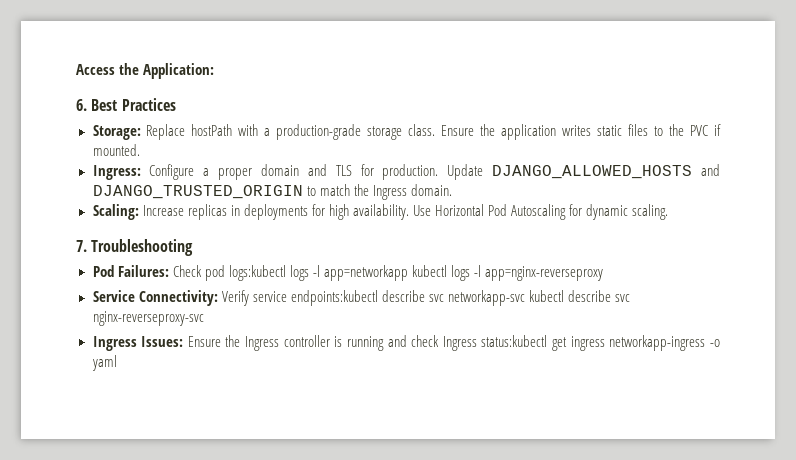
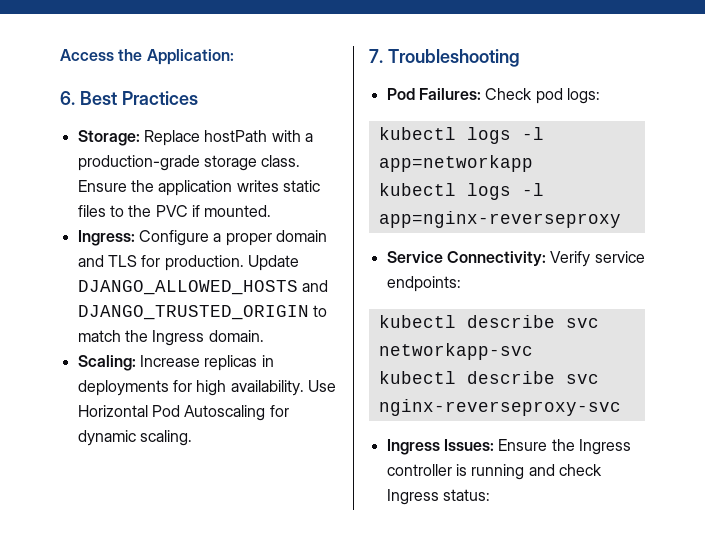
- Pod Failures: Check pod logs:kubectl logs -l app=networkapp kubectl logs -l app=nginx-reverseproxy
+ Pod Failures: Check pod logs:
+ kubectl logs -l app=networkapp
+ kubectl logs -l app=nginx-reverseproxy
- Service Connectivity: Verify service endpoints:kubectl describe svc networkapp-svc kubectl describe svc nginx-reverseproxy-svc
+ Service Connectivity: Verify service endpoints:
+ kubectl describe svc networkapp-svc
+ kubectl describe svc nginx-reverseproxy-svc
- Ingress Issues: Ensure the Ingress controller is running and check Ingress status:kubectl get ingress networkapp-ingress -o yaml
+ Ingress Issues: Ensure the Ingress controller is running and check Ingress status:

